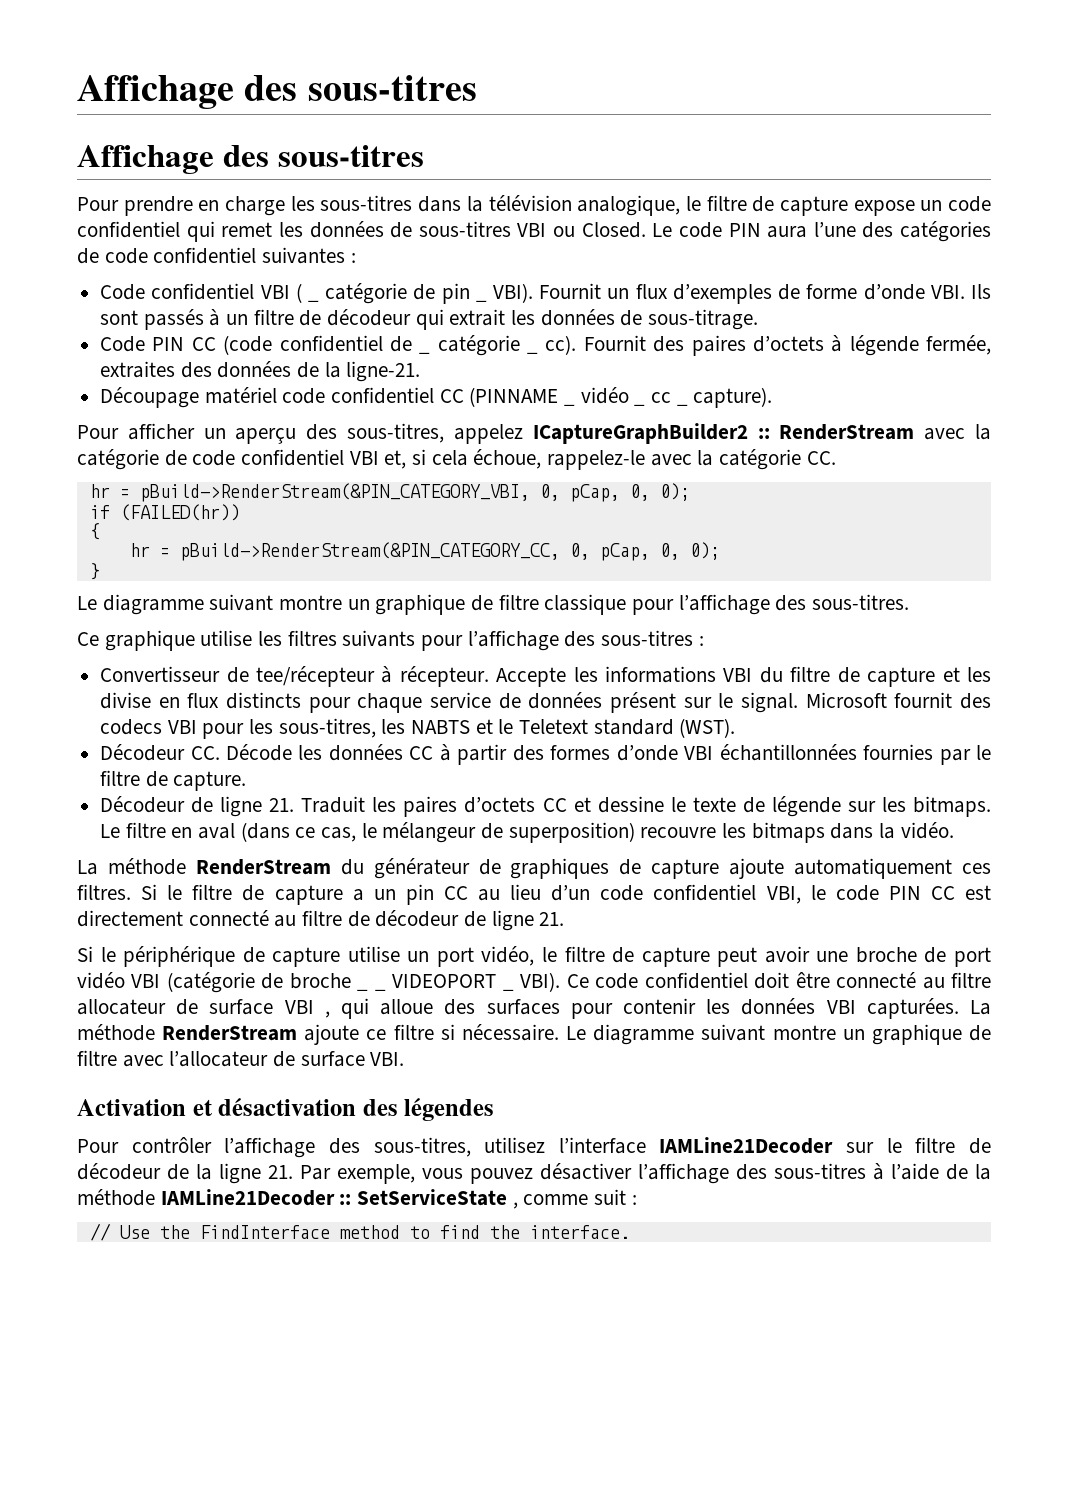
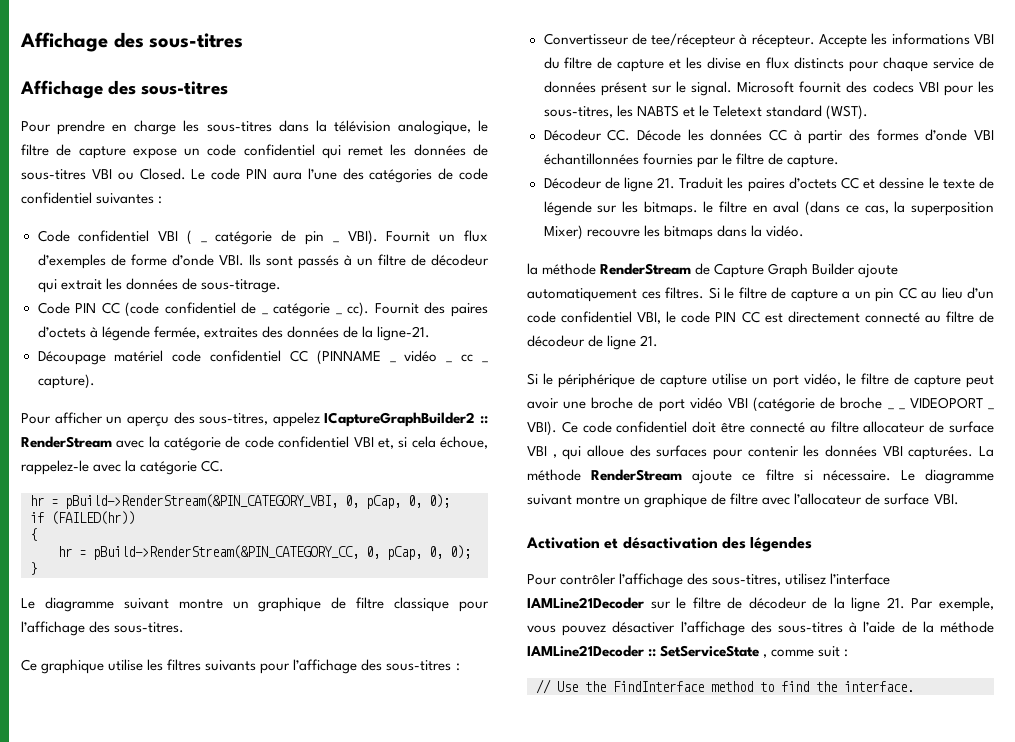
- Décodeur de ligne 21. Traduit les paires d’octets CC et dessine le texte de légende sur les bitmaps. Le filtre en aval (dans ce cas, le mélangeur de superposition) recouvre les bitmaps dans la vidéo.
+ Décodeur de ligne 21. Traduit les paires d’octets CC et dessine le texte de légende sur les bitmaps. le filtre en aval (dans ce cas, la superposition Mixer) recouvre les bitmaps dans la vidéo.
- La méthode RenderStream du générateur de graphiques de capture ajoute automatiquement ces filtres.
+ la méthode RenderStream de Capture Graph Builder ajoute automatiquement ces filtres.

